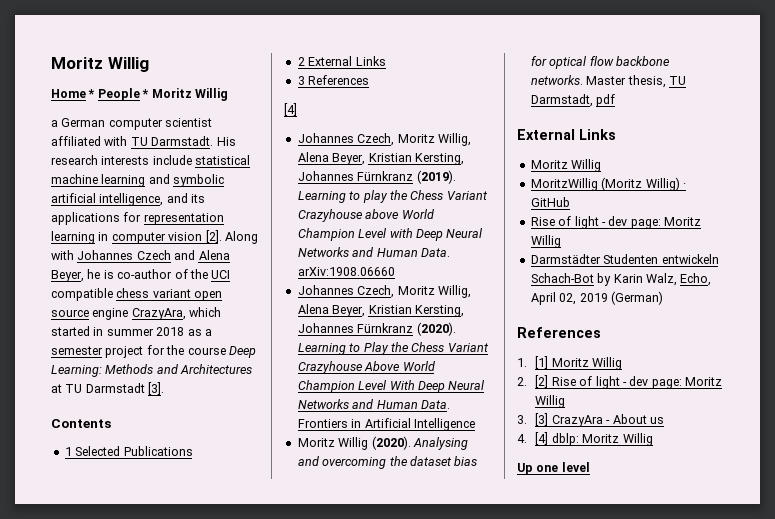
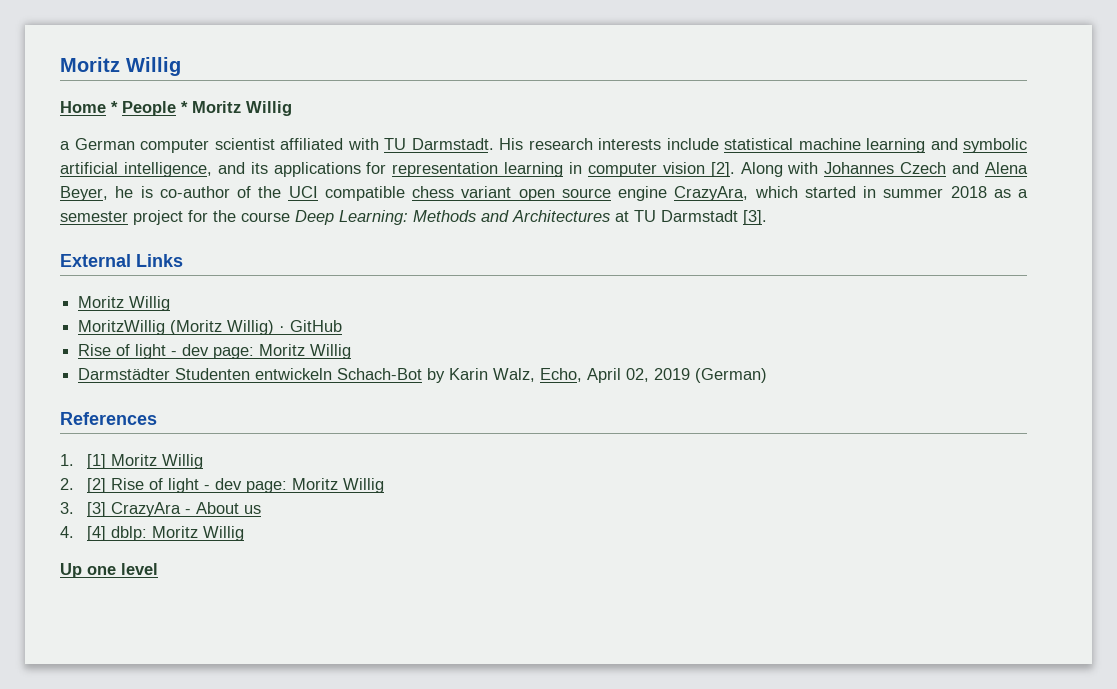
- Contents
- 1 Selected Publications
- 2 External Links
- 3 References
- [4]
- Johannes Czech, Moritz Willig, Alena Beyer, Kristian Kersting, Johannes Fürnkranz (2019). Learning to play the Chess Variant Crazyhouse above World Champion Level with Deep Neural Networks and Human Data. arXiv:1908.06660
- Johannes Czech, Moritz Willig, Alena Beyer, Kristian Kersting, Johannes Fürnkranz (2020). Learning to Play the Chess Variant Crazyhouse Above World Champion Level With Deep Neural Networks and Human Data. Frontiers in Artificial Intelligence
- Moritz Willig (2020). Analysing and overcoming the dataset bias for optical flow backbone networks. Master thesis, TU Darmstadt, pdf

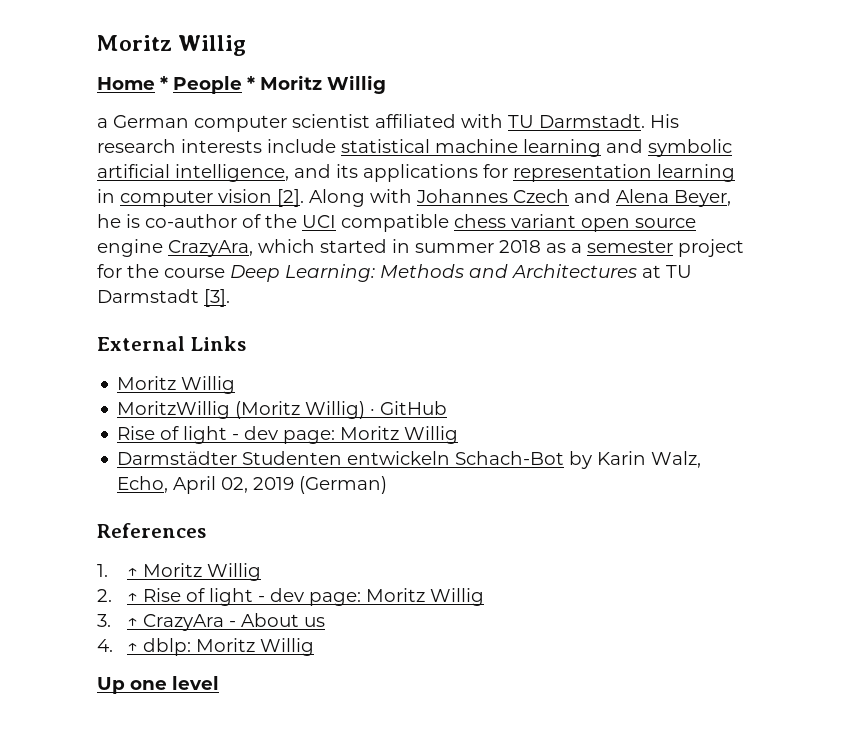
- 1. [1] Moritz Willig
+ 1. ↑ Moritz Willig
- 2. [2] Rise of light - dev page: Moritz Willig
+ 2. ↑ Rise of light - dev page: Moritz Willig
- 3. [3] CrazyAra - About us
+ 3. ↑ CrazyAra - About us
- 4. [4] dblp: Moritz Willig
+ 4. ↑ dblp: Moritz Willig

